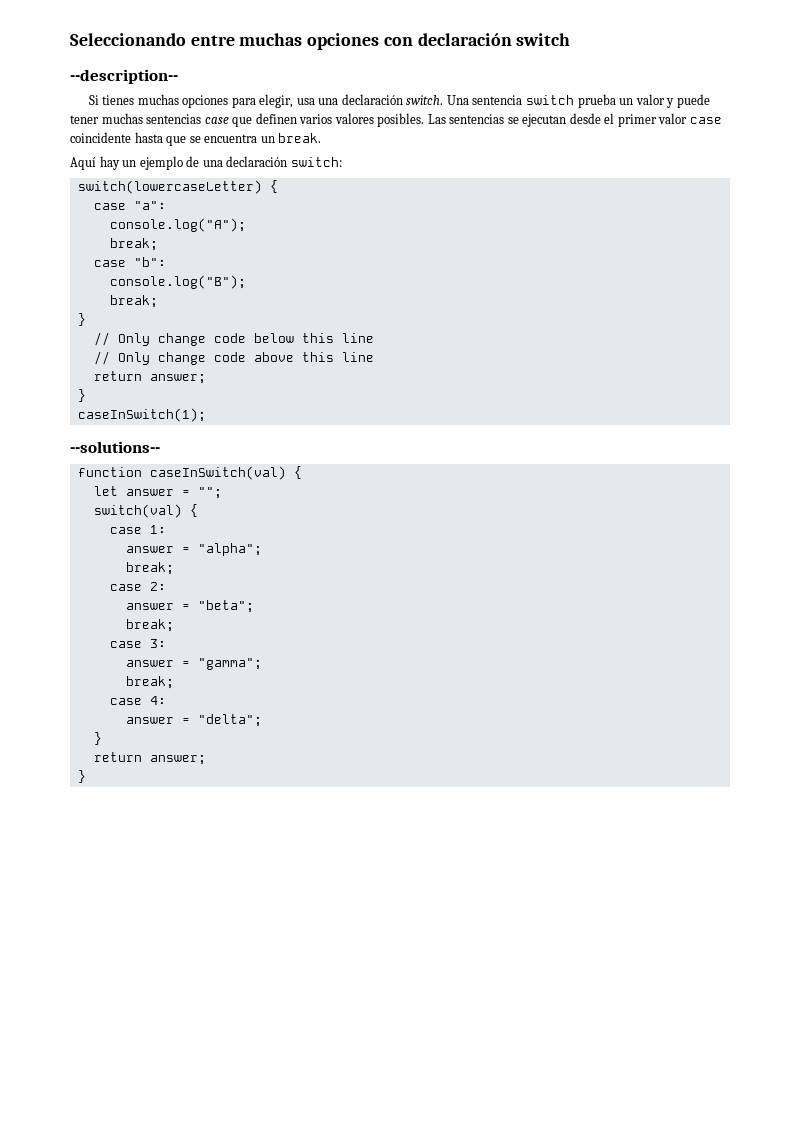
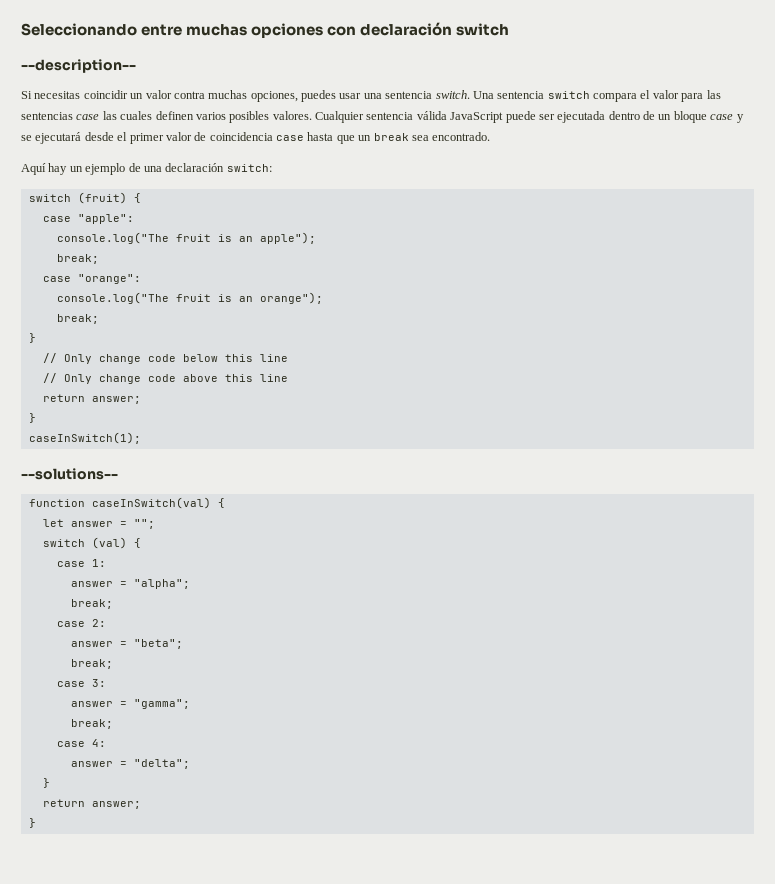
- Si tienes muchas opciones para elegir, usa una declaración switch. Una sentencia switch prueba un valor y puede tener muchas sentencias case que definen varios valores posibles. Las sentencias se ejecutan desde el primer valor case coincidente hasta que se encuentra un break.
+ Si necesitas coincidir un valor contra muchas opciones, puedes usar una sentencia switch. Una sentencia switch compara el valor para las sentencias case las cuales definen varios posibles valores. Cualquier sentencia válida JavaScript puede ser ejecutada dentro de un bloque case y se ejecutará desde el primer valor de coincidencia case hasta que un break sea encontrado.
- switch(lowercaseLetter) {
- case "a":
- console.log("A");
+ switch (fruit) {
+ case "apple":
+ console.log("The fruit is an apple");
  break;
- case "b":
- console.log("B");
+ case "orange":
+ console.log("The fruit is an orange");
- switch(val) {
+ switch (val) {

